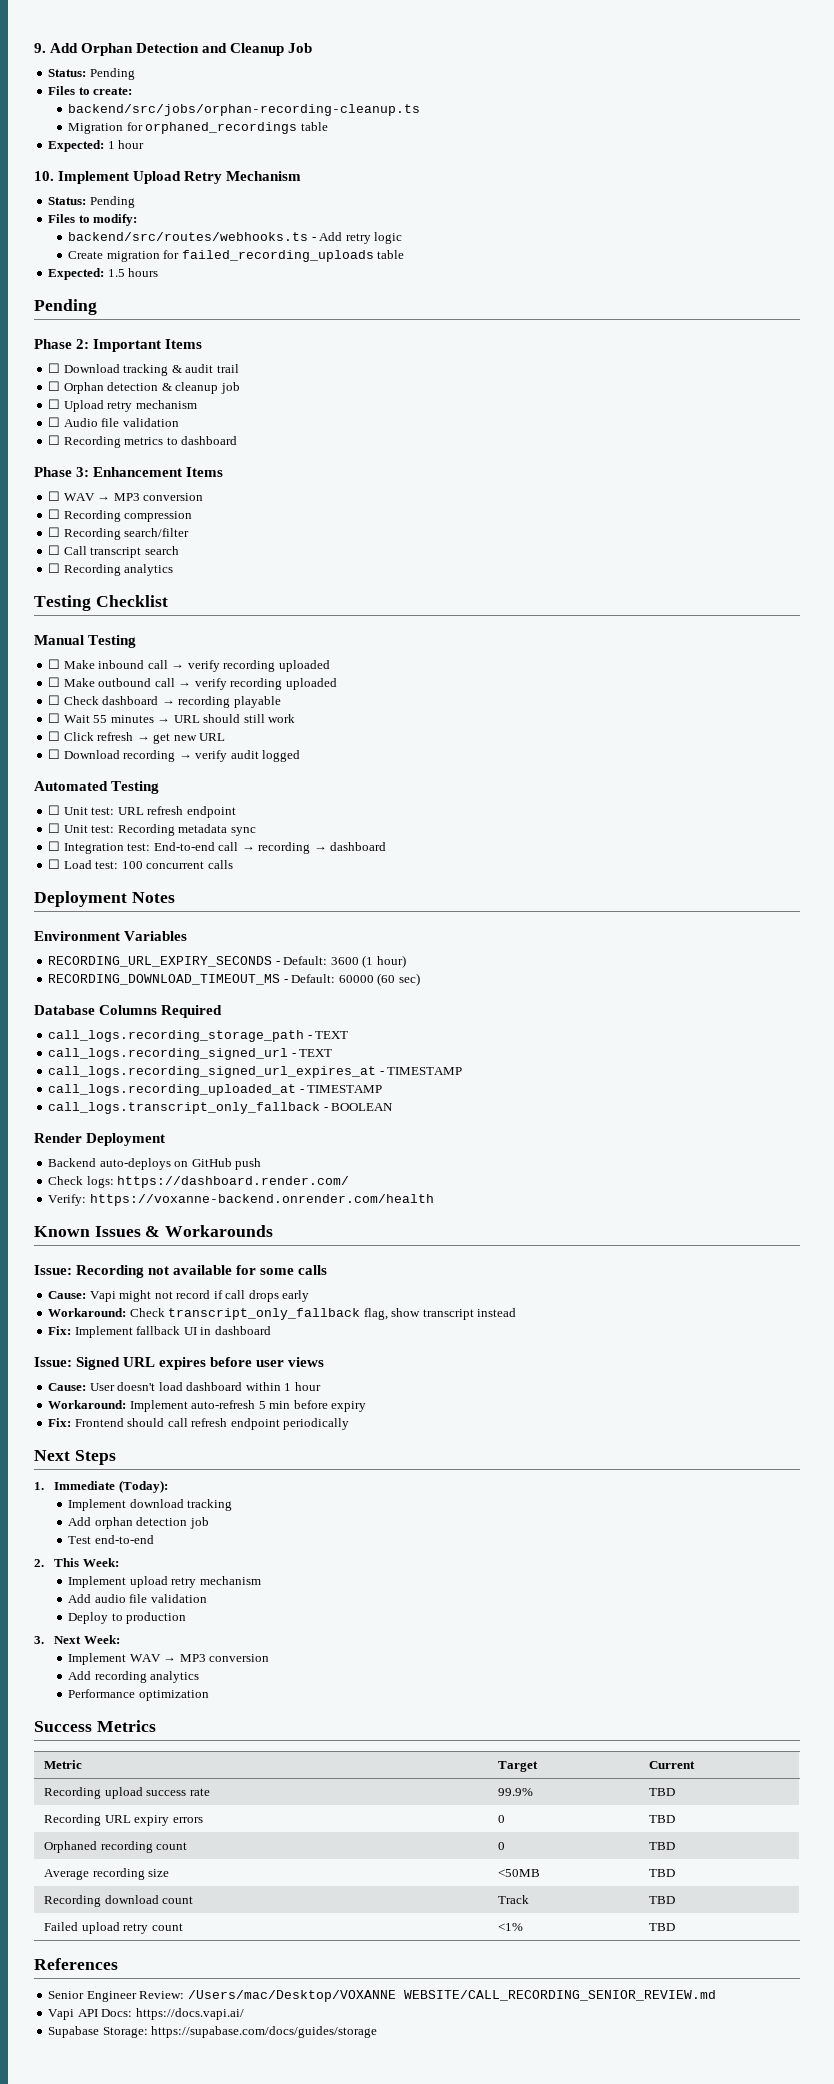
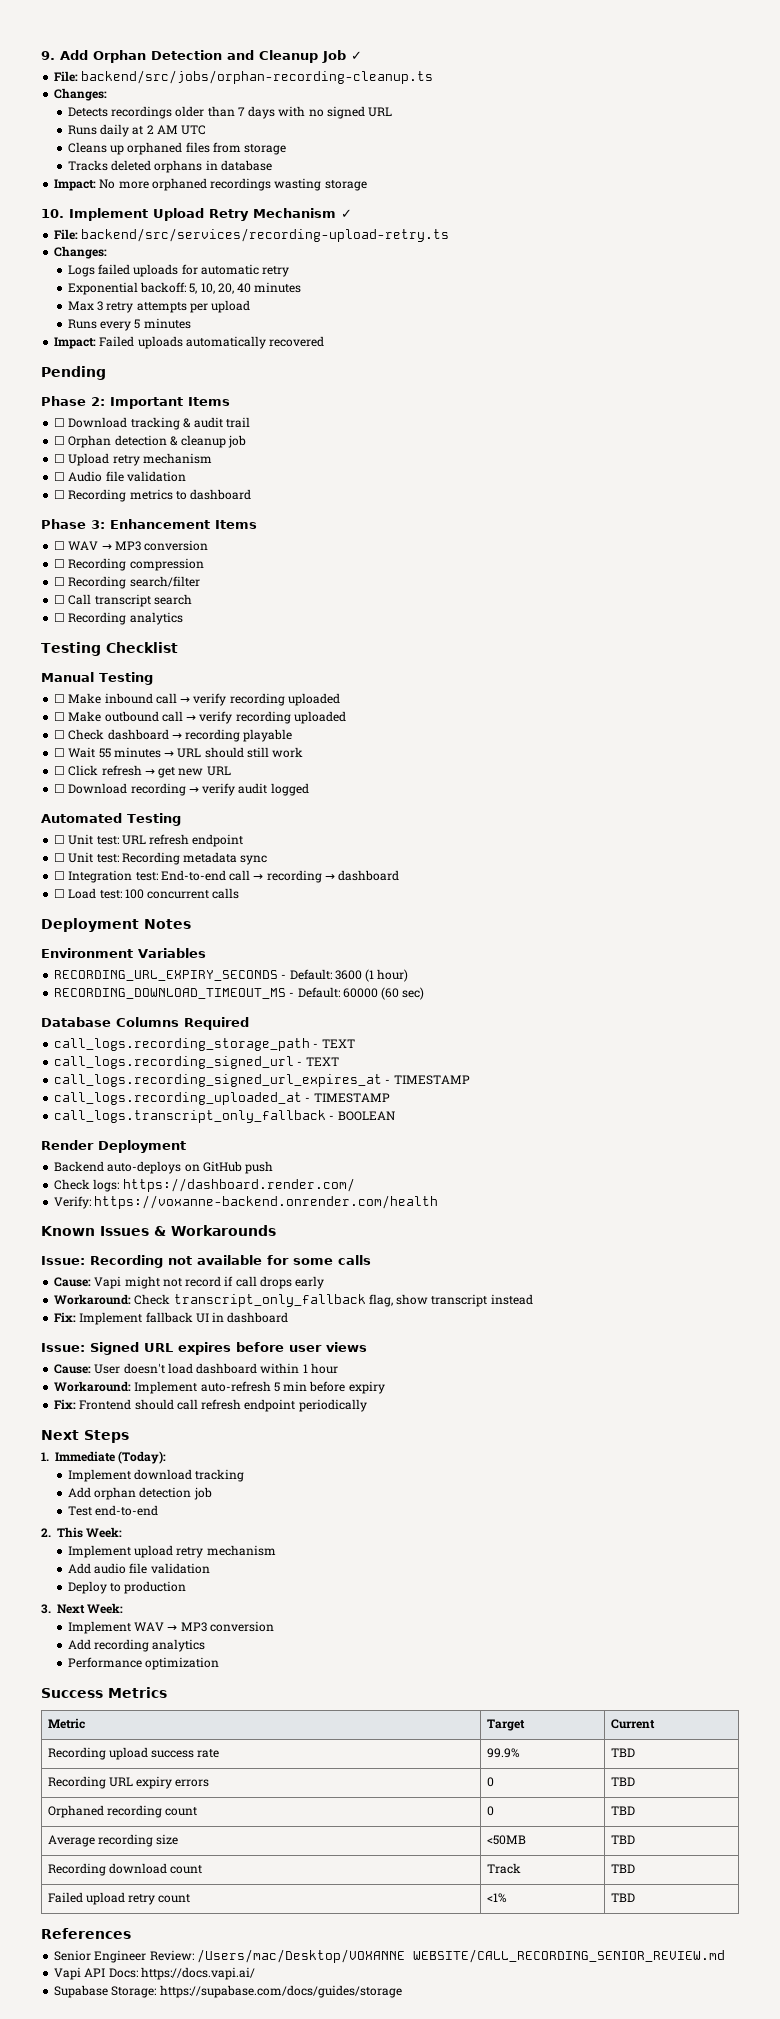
- 9. Add Orphan Detection and Cleanup Job
- Status: Pending
- Files to create:
- backend/src/jobs/orphan-recording-cleanup.ts
- Migration for orphaned_recordings table
- Expected: 1 hour
+ 9. Add Orphan Detection and Cleanup Job ✓
+ File: backend/src/jobs/orphan-recording-cleanup.ts
+ Changes:
+ Detects recordings older than 7 days with no signed URL
+ Runs daily at 2 AM UTC
+ Cleans up orphaned files from storage
+ Tracks deleted orphans in database
+ Impact: No more orphaned recordings wasting storage
- 10. Implement Upload Retry Mechanism
- Status: Pending
- Files to modify:
- backend/src/routes/webhooks.ts - Add retry logic
- Create migration for failed_recording_uploads table
- Expected: 1.5 hours
+ 10. Implement Upload Retry Mechanism ✓
+ File: backend/src/services/recording-upload-retry.ts
+ Changes:
+ Logs failed uploads for automatic retry
+ Exponential backoff: 5, 10, 20, 40 minutes
+ Max 3 retry attempts per upload
+ Runs every 5 minutes
+ Impact: Failed uploads automatically recovered

